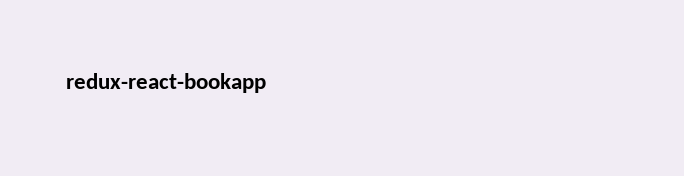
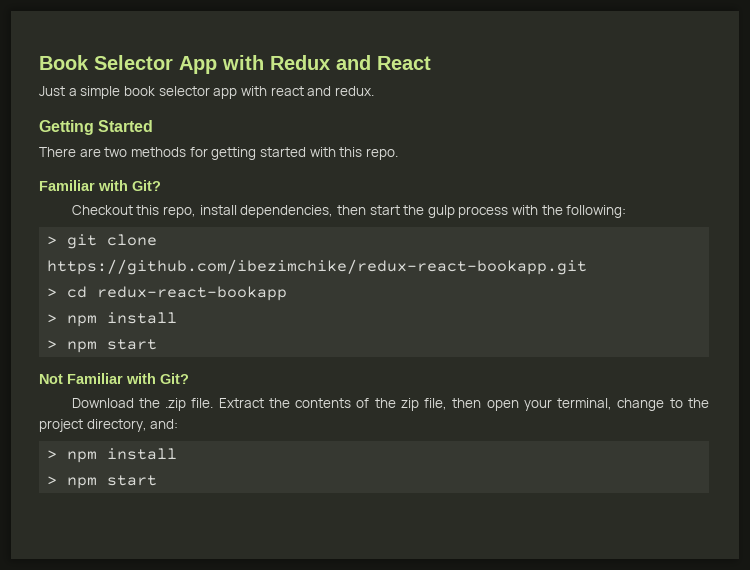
- redux-react-bookapp
+ Book Selector App with Redux and React
+ Just a simple book selector app with react and redux.
+ Getting Started
+ There are two methods for getting started with this repo.
+ Familiar with Git?
+ Checkout this repo, install dependencies, then start the gulp process with the following:
+ > git clone https://github.com/ibezimchike/redux-react-bookapp.git
+ > cd redux-react-bookapp
+ > npm install
+ > npm start
+ Not Familiar with Git?
+ Download the .zip file. Extract the contents of the zip file, then open your terminal, change to the project directory, and:
+ > npm install
+ > npm start

